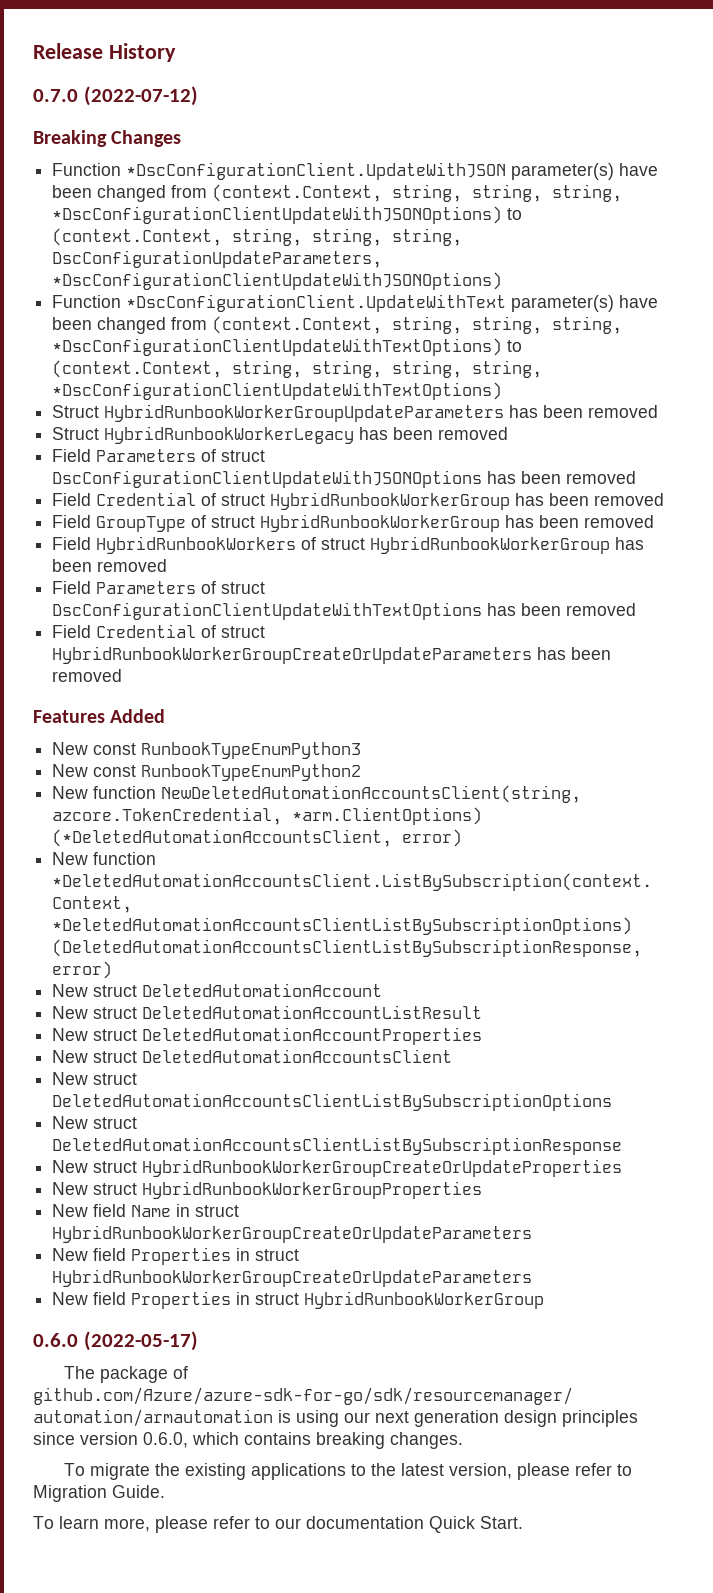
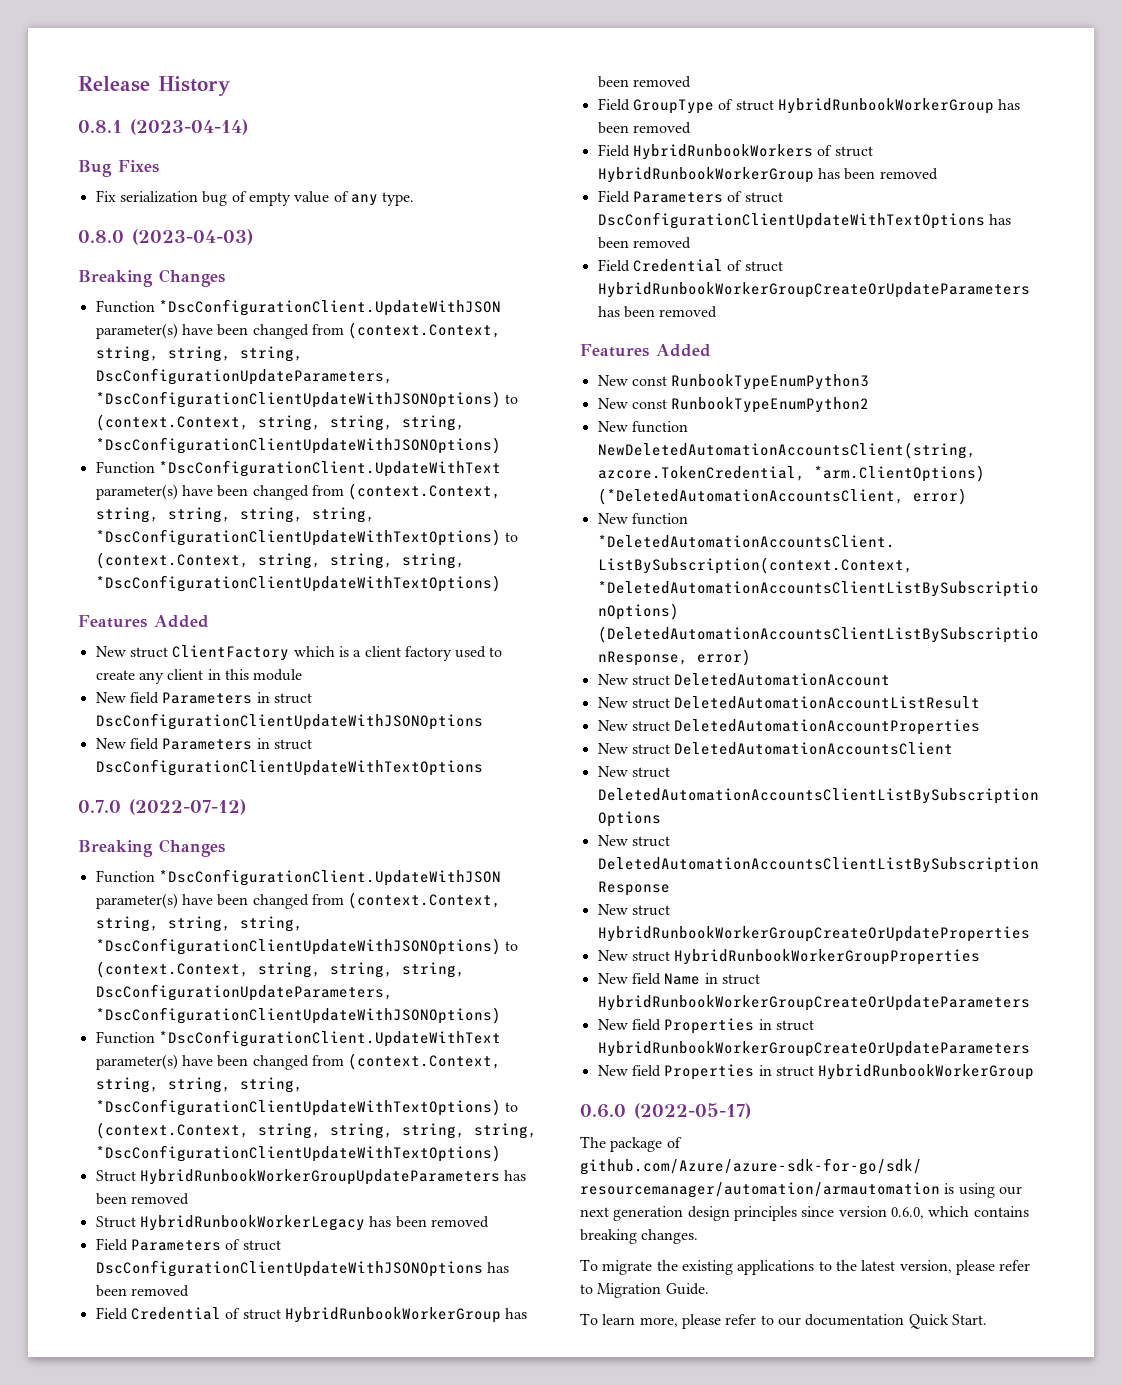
+ 0.8.1 (2023-04-14)
+ Bug Fixes
+ Fix serialization bug of empty value of any type.
+ 0.8.0 (2023-04-03)
+ Breaking Changes
+ Function *DscConfigurationClient.UpdateWithJSON parameter(s) have been changed from (context.Context, string, string, string, DscConfigurationUpdateParameters, *DscConfigurationClientUpdateWithJSONOptions) to (context.Context, string, string, string, *DscConfigurationClientUpdateWithJSONOptions)
+ Function *DscConfigurationClient.UpdateWithText parameter(s) have been changed from (context.Context, string, string, string, string, *DscConfigurationClientUpdateWithTextOptions) to (context.Context, string, string, string, *DscConfigurationClientUpdateWithTextOptions)
+ Features Added
+ New struct ClientFactory which is a client factory used to create any client in this module
+ New field Parameters in struct DscConfigurationClientUpdateWithJSONOptions
+ New field Parameters in struct DscConfigurationClientUpdateWithTextOptions

